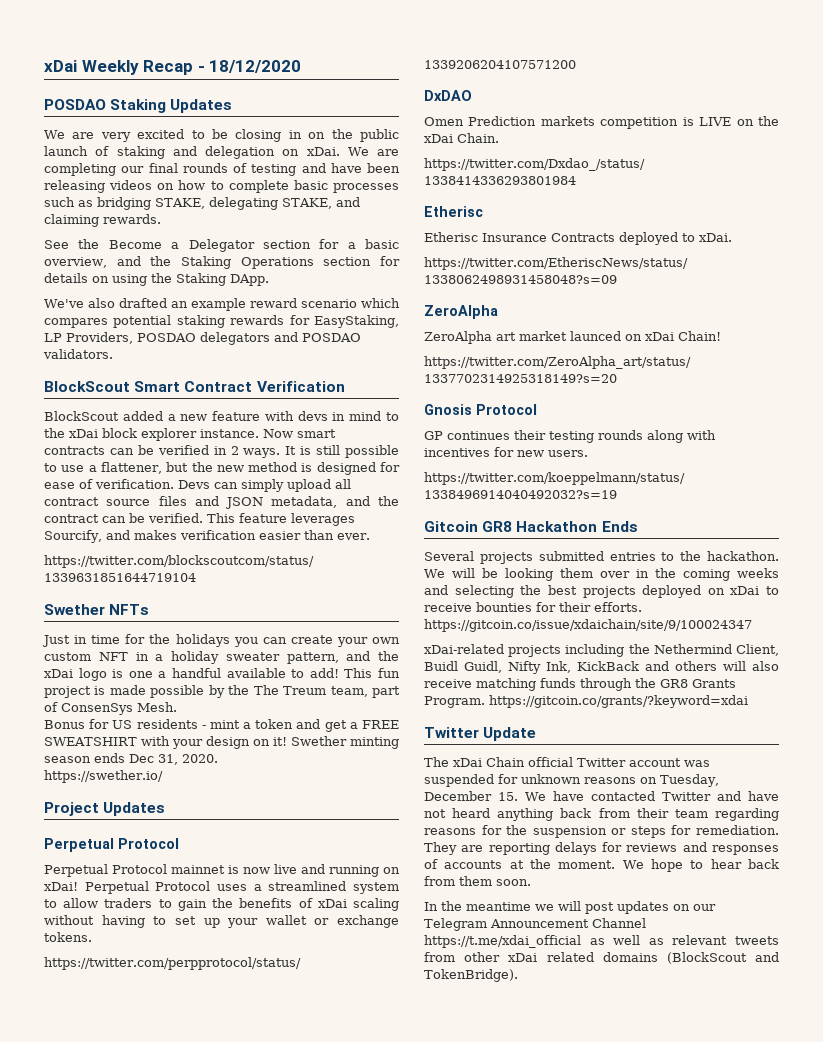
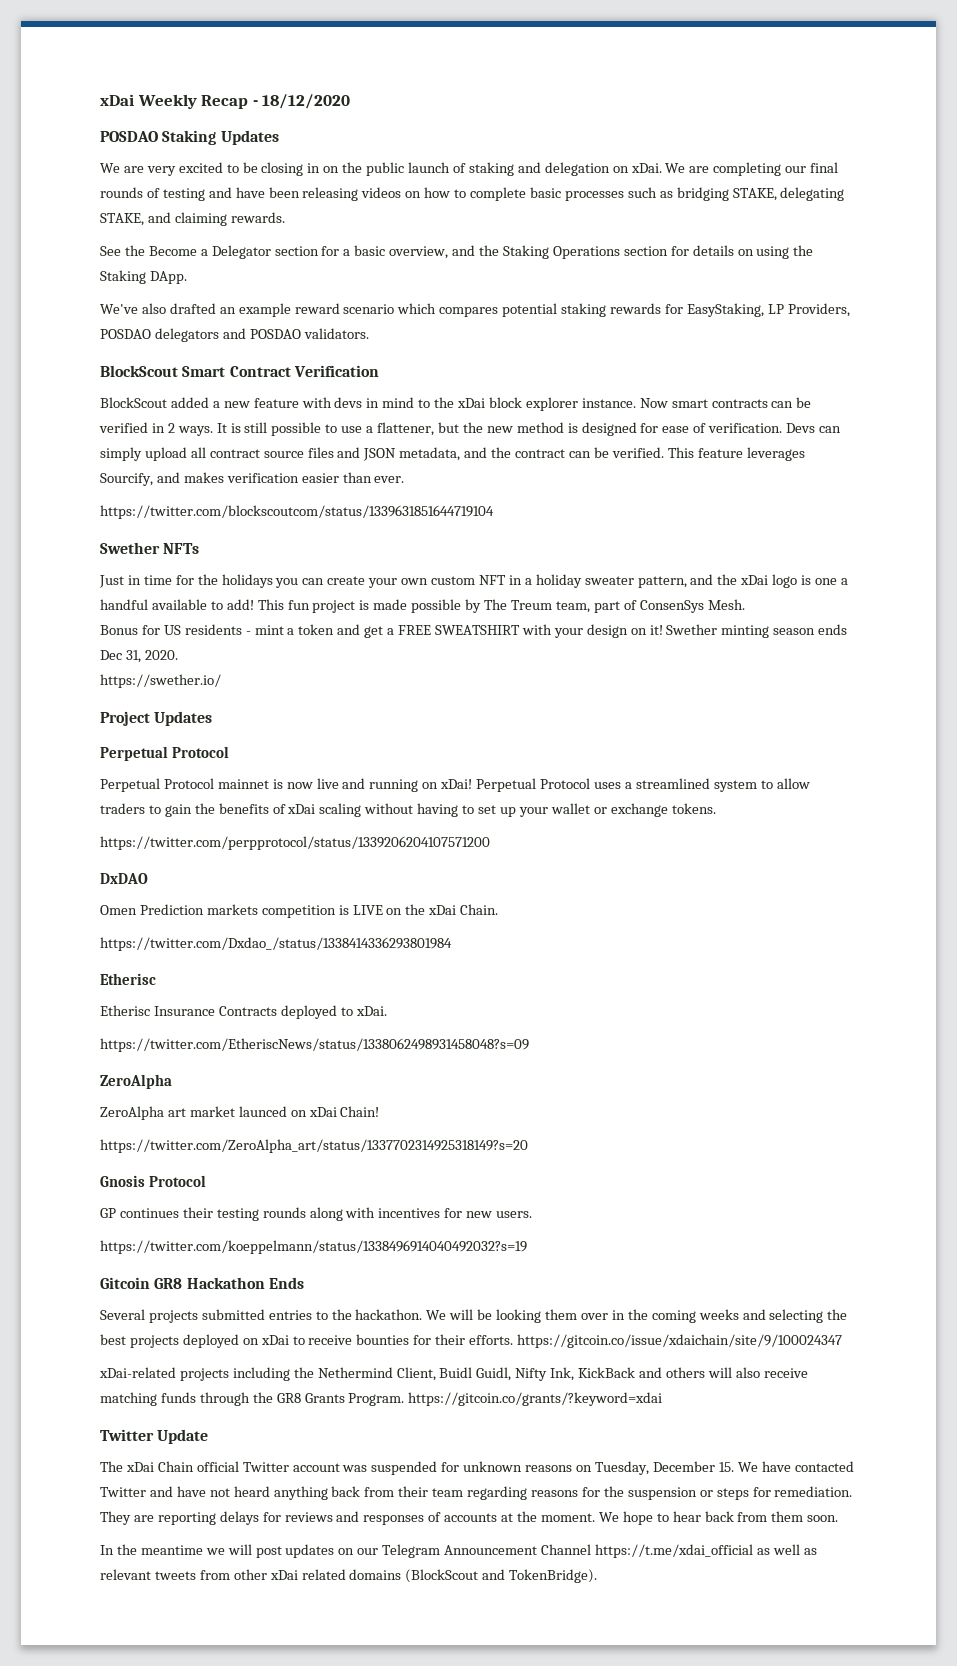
- This fun project is made possible by the The Treum team, part of ConsenSys Mesh.
+ This fun project is made possible by The Treum team, part of ConsenSys Mesh.

